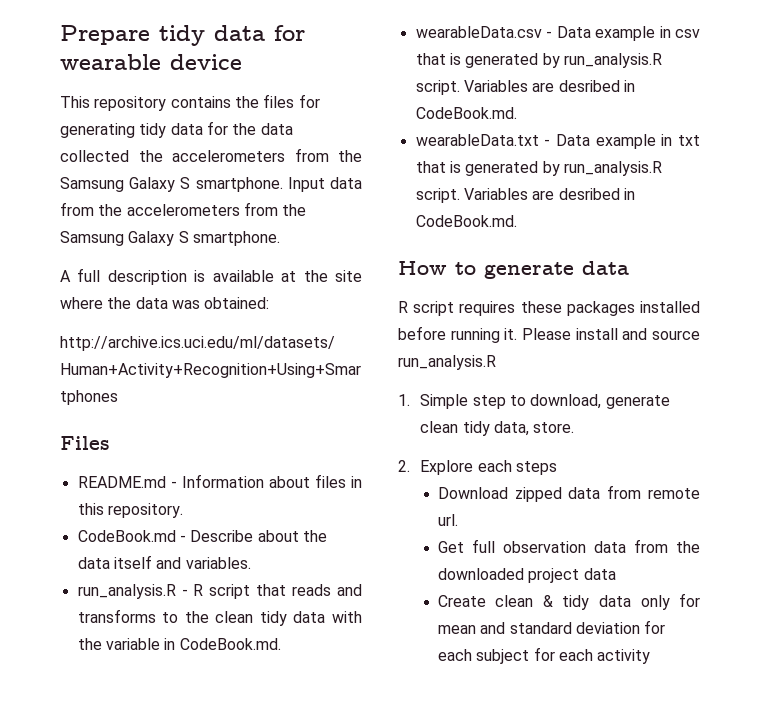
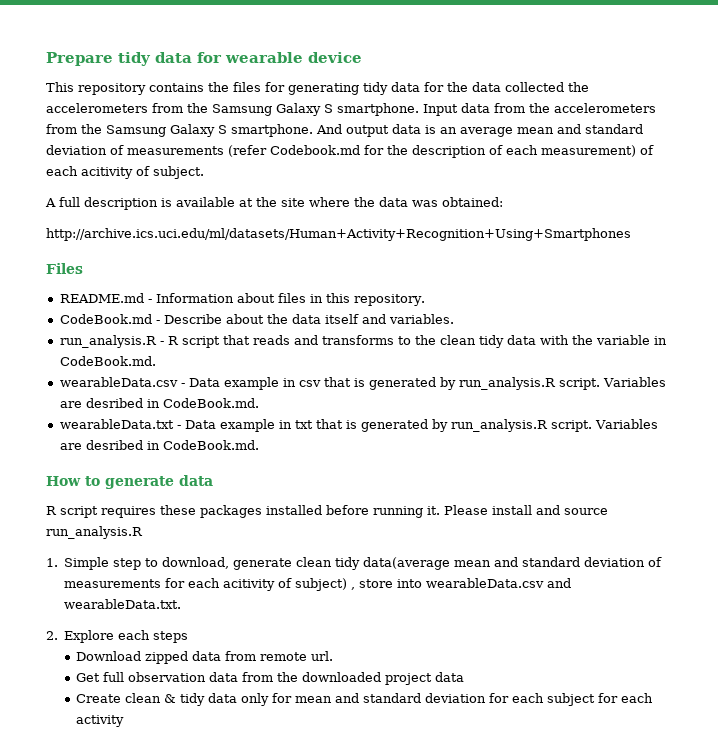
+ And output data is an average mean and standard deviation of measurements (refer Codebook.md for the description of each measurement) of each acitivity of subject.
- 1. Simple step to download, generate clean tidy data, store.
+ 1. Simple step to download, generate clean tidy data(average mean and standard deviation of measurements for each acitivity of subject) , store into wearableData.csv and wearableData.txt.

